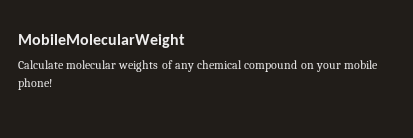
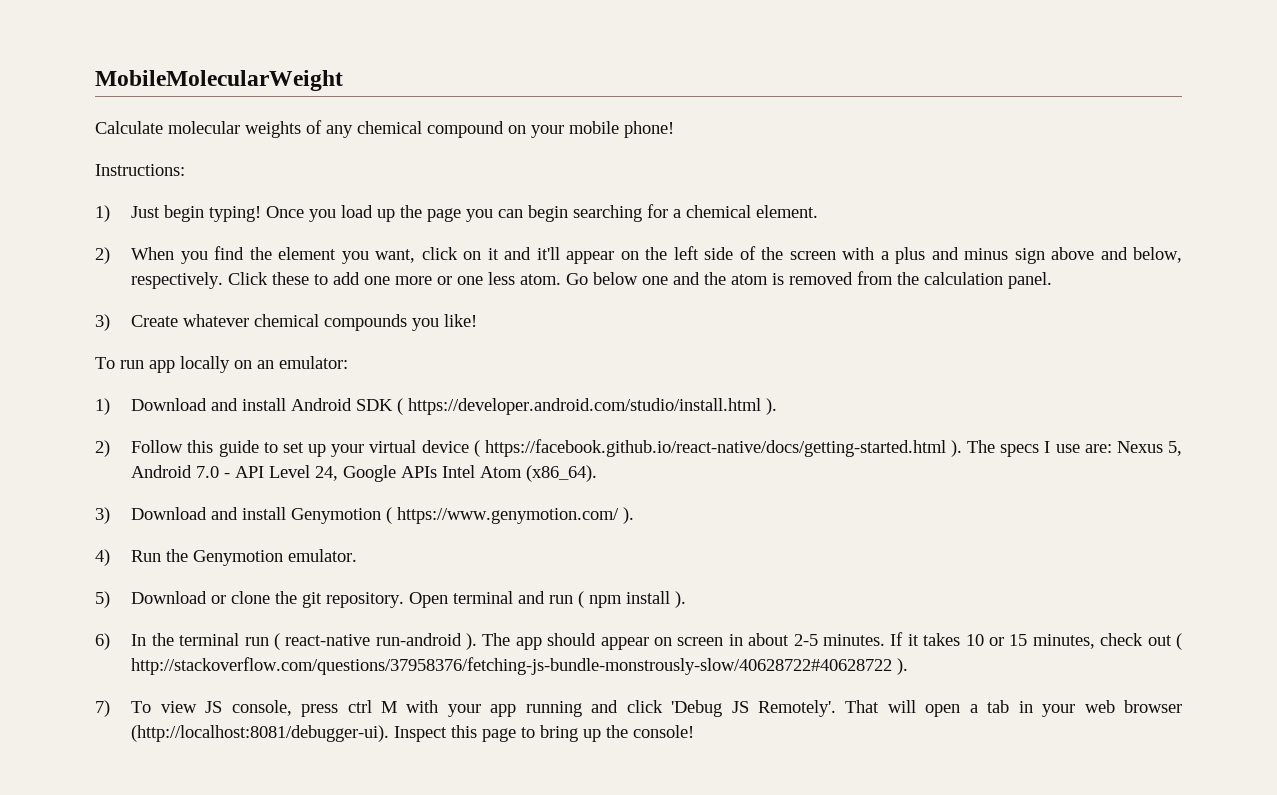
+ Instructions:
+ 1) Just begin typing! Once you load up the page you can begin searching for a chemical element.
+ 2) When you find the element you want, click on it and it'll appear on the left side of the screen with a plus and minus sign above and below, respectively. Click these to add one more or one less atom. Go below one and the atom is removed from the calculation panel.
+ 3) Create whatever chemical compounds you like!
+ To run app locally on an emulator:
+ 1) Download and install Android SDK ( https://developer.android.com/studio/install.html ).
+ 2) Follow this guide to set up your virtual device ( https://facebook.github.io/react-native/docs/getting-started.html ). The specs I use are: Nexus 5, Android 7.0 - API Level 24, Google APIs Intel Atom (x86_64).
+ 3) Download and install Genymotion ( https://www.genymotion.com/ ).
+ 4) Run the Genymotion emulator.
+ 5) Download or clone the git repository. Open terminal and run ( npm install ).
+ 6) In the terminal run ( react-native run-android ). The app should appear on screen in about 2-5 minutes. If it takes 10 or 15 minutes, check out ( http://stackoverflow.com/questions/37958376/fetching-js-bundle-monstrously-slow/40628722#40628722 ).
+ 7) To view JS console, press ctrl M with your app running and click 'Debug JS Remotely'. That will open a tab in your web browser (http://localhost:8081/debugger-ui). Inspect this page to bring up the console!

